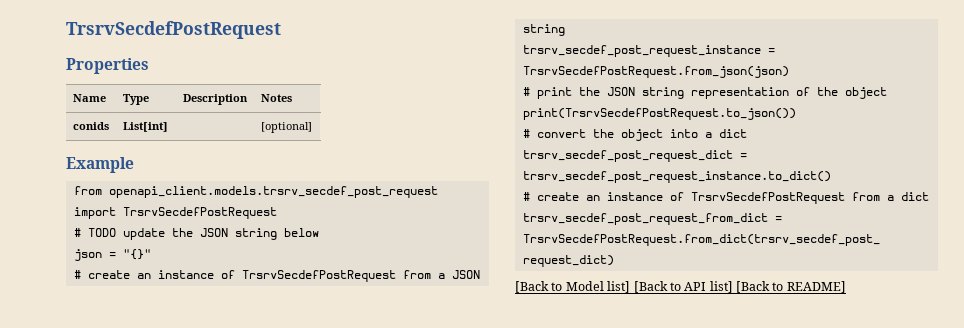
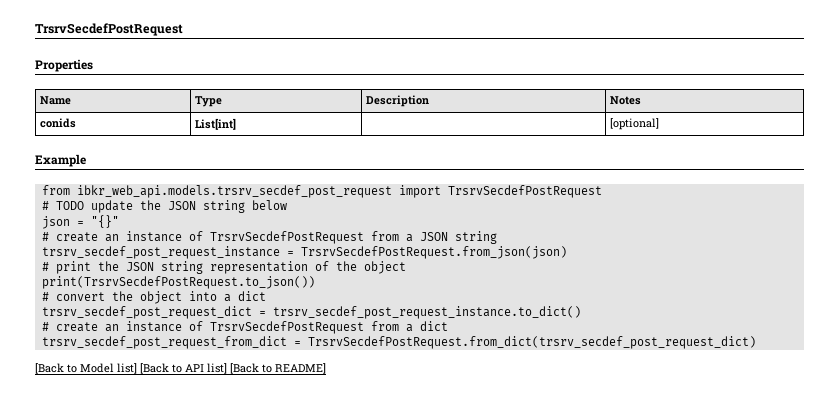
- from openapi_client.models.trsrv_secdef_post_request import TrsrvSecdefPostRequest
+ from ibkr_web_api.models.trsrv_secdef_post_request import TrsrvSecdefPostRequest

